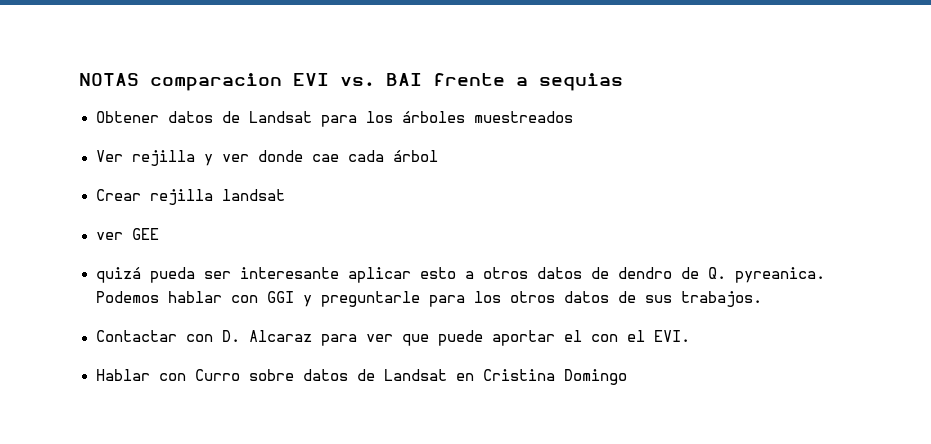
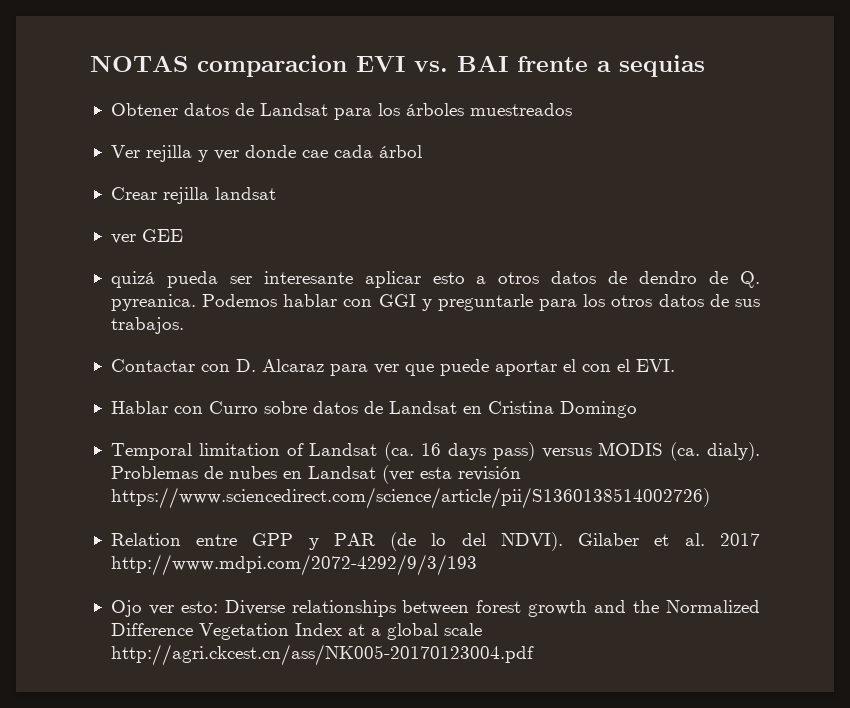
+ Temporal limitation of Landsat (ca. 16 days pass) versus MODIS (ca. dialy). Problemas de nubes en Landsat (ver esta revisión https://www.sciencedirect.com/science/article/pii/S1360138514002726)
+ Relation entre GPP y PAR (de lo del NDVI). Gilaber et al. 2017 http://www.mdpi.com/2072-4292/9/3/193
+ Ojo ver esto: Diverse relationships between forest growth and the Normalized Difference Vegetation Index at a global scale http://agri.ckcest.cn/ass/NK005-20170123004.pdf

